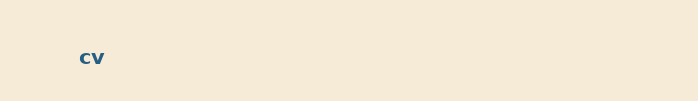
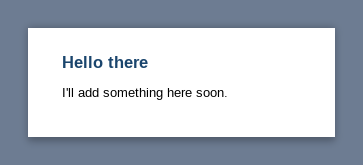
- cv
+ Hello there
+ I'll add something here soon.

